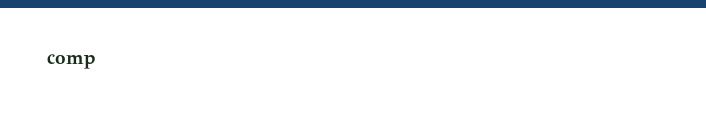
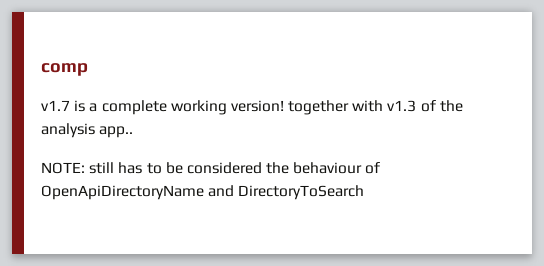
+ v1.7 is a complete working version! together with v1.3 of the analysis app..
+ NOTE: still has to be considered the behaviour of OpenApiDirectoryName and DirectoryToSearch

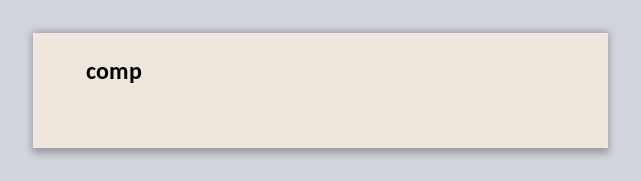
- v1.7 is a complete working version! together with v1.3 of the analysis app..
- NOTE: still has to be considered the behaviour of OpenApiDirectoryName and DirectoryToSearch

